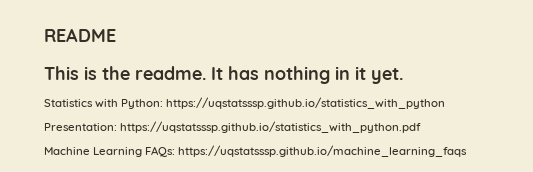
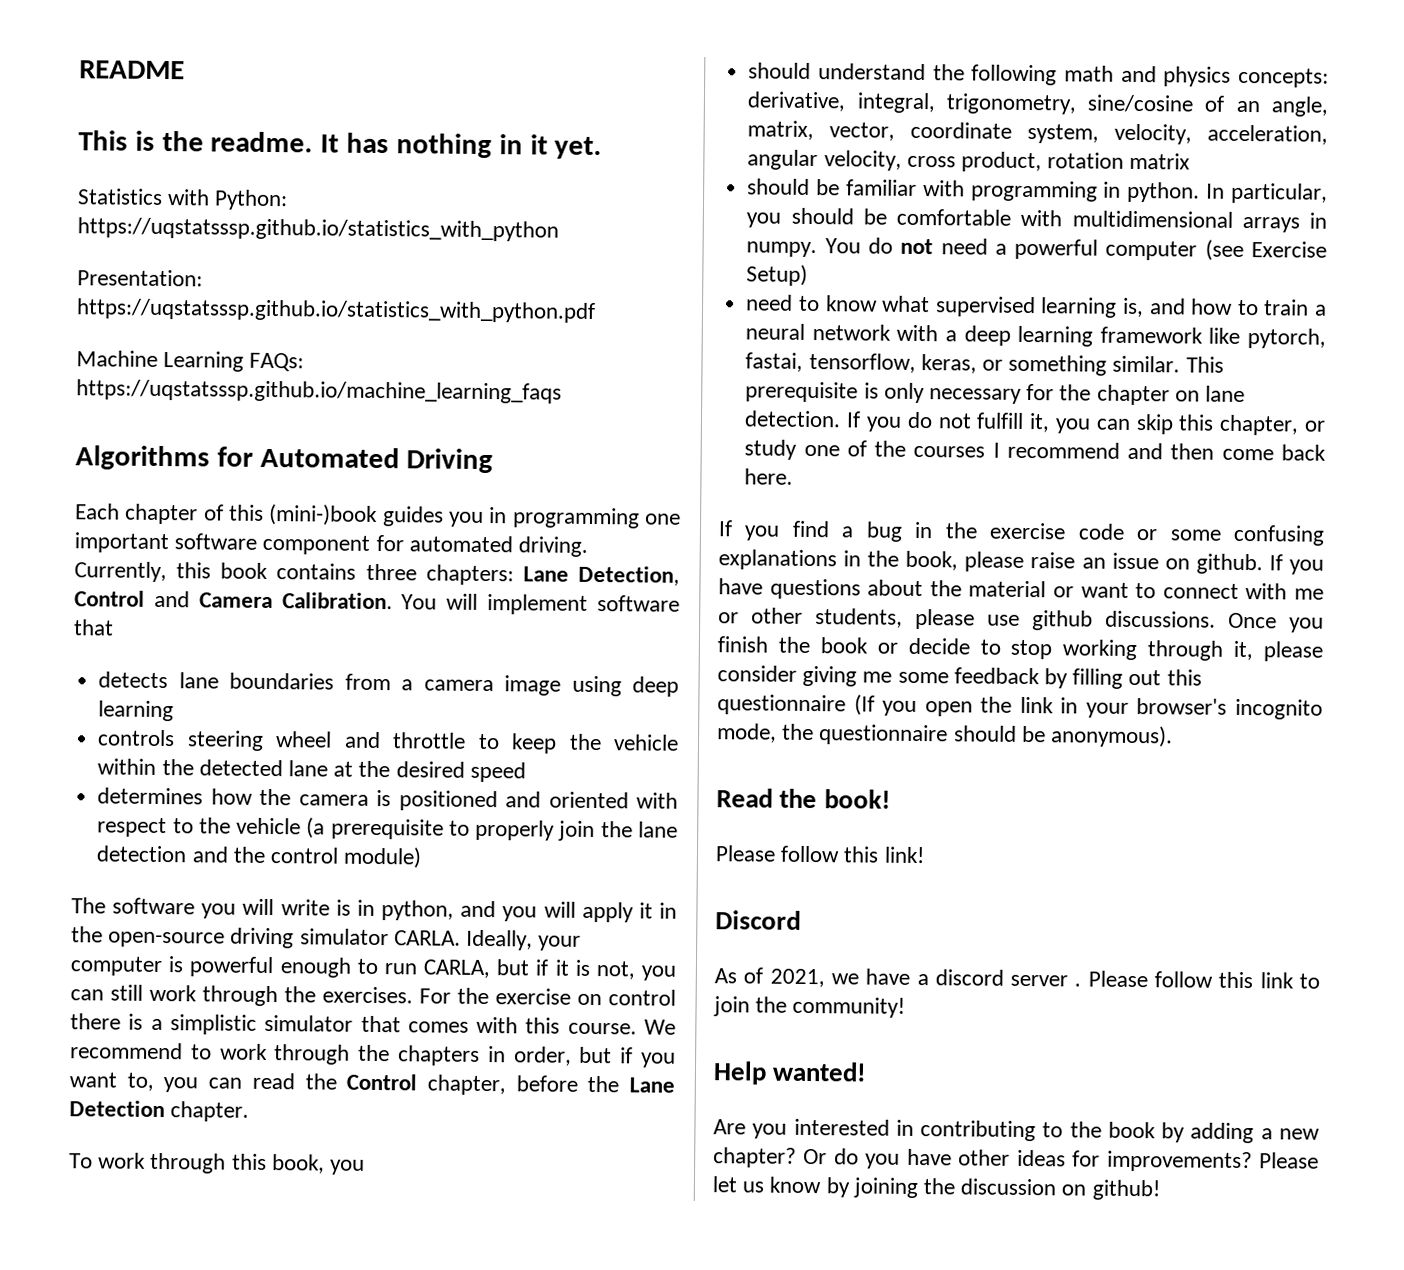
+ Algorithms for Automated Driving
+ Each chapter of this (mini-)book guides you in programming one important software component for automated driving. Currently, this book contains three chapters: Lane Detection, Control and Camera Calibration. You will implement software that
+ detects lane boundaries from a camera image using deep learning
+ controls steering wheel and throttle to keep the vehicle within the detected lane at the desired speed
+ determines how the camera is positioned and oriented with respect to the vehicle (a prerequisite to properly join the lane detection and the control module)
+ The software you will write is in python, and you will apply it in the open-source driving simulator CARLA. Ideally, your computer is powerful enough to run CARLA, but if it is not, you can still work through the exercises. For the exercise on control there is a simplistic simulator that comes with this course. We recommend to work through the chapters in order, but if you want to, you can read the Control chapter, before the Lane Detection chapter.
+ To work through this book, you
+ should understand the following math and physics concepts: derivative, integral, trigonometry, sine/cosine of an angle, matrix, vector, coordinate system, velocity, acceleration, angular velocity, cross product, rotation matrix
+ should be familiar with programming in python. In particular, you should be comfortable with multidimensional arrays in numpy. You do not need a powerful computer (see Exercise Setup)
+ need to know what supervised learning is, and how to train a neural network with a deep learning framework like pytorch, fastai, tensorflow, keras, or something similar. This prerequisite is only necessary for the chapter on lane detection. If you do not fulfill it, you can skip this chapter, or study one of the courses I recommend and then come back here.
+ If you find a bug in the exercise code or some confusing explanations in the book, please raise an issue on github. If you have questions about the material or want to connect with me or other students, please use github discussions. Once you finish the book or decide to stop working through it, please consider giving me some feedback by filling out this questionnaire (If you open the link in your browser's incognito mode, the questionnaire should be anonymous).
+ Read the book!
+ Please follow this link!
+ Discord
+ As of 2021, we have a discord server . Please follow this link to join the community!
+ Help wanted!
+ Are you interested in contributing to the book by adding a new chapter? Or do you have other ideas for improvements? Please let us know by joining the discussion on github!

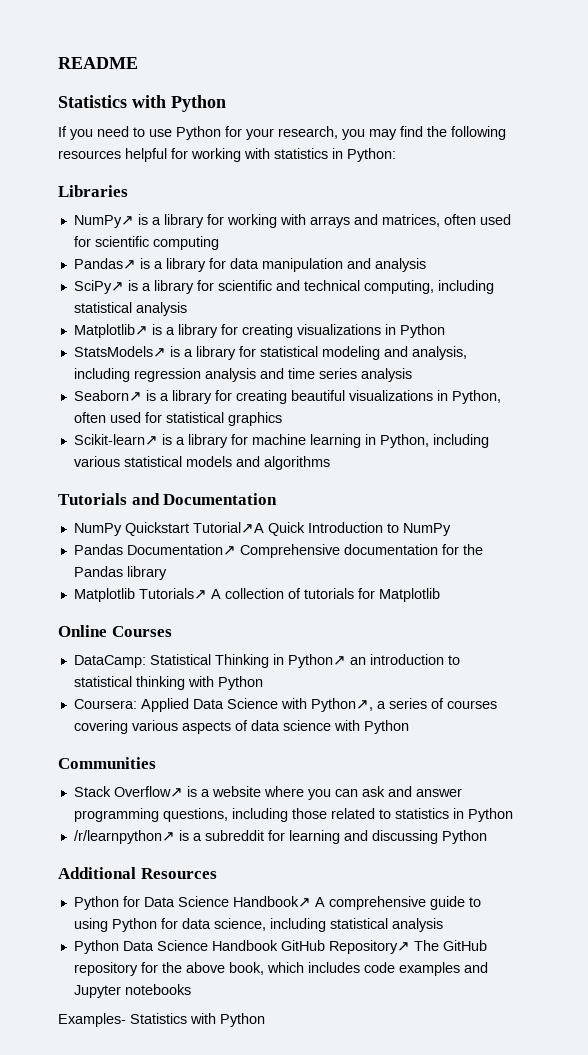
  README
- This is the readme. It has nothing in it yet.
- Statistics with Python: https://uqstatsssp.github.io/statistics_with_python
- Presentation: https://uqstatsssp.github.io/statistics_with_python.pdf
- Machine Learning FAQs: https://uqstatsssp.github.io/machine_learning_faqs
- Algorithms for Automated Driving
- Each chapter of this (mini-)book guides you in programming one important software component for automated driving. Currently, this book contains three chapters: Lane Detection, Control and Camera Calibration. You will implement software that
- detects lane boundaries from a camera image using deep learning
- controls steering wheel and throttle to keep the vehicle within the detected lane at the desired speed
- determines how the camera is positioned and oriented with respect to the vehicle (a prerequisite to properly join the lane detection and the control module)
- The software you will write is in python, and you will apply it in the open-source driving simulator CARLA. Ideally, your computer is powerful enough to run CARLA, but if it is not, you can still work through the exercises. For the exercise on control there is a simplistic simulator that comes with this course. We recommend to work through the chapters in order, but if you want to, you can read the Control chapter, before the Lane Detection chapter.
- To work through this book, you
- should understand the following math and physics concepts: derivative, integral, trigonometry, sine/cosine of an angle, matrix, vector, coordinate system, velocity, acceleration, angular velocity, cross product, rotation matrix
- should be familiar with programming in python. In particular, you should be comfortable with multidimensional arrays in numpy. You do not need a powerful computer (see Exercise Setup)
- need to know what supervised learning is, and how to train a neural network with a deep learning framework like pytorch, fastai, tensorflow, keras, or something similar. This prerequisite is only necessary for the chapter on lane detection. If you do not fulfill it, you can skip this chapter, or study one of the courses I recommend and then come back here.
- If you find a bug in the exercise code or some confusing explanations in the book, please raise an issue on github. If you have questions about the material or want to connect with me or other students, please use github discussions. Once you finish the book or decide to stop working through it, please consider giving me some feedback by filling out this questionnaire (If you open the link in your browser's incognito mode, the questionnaire should be anonymous).
- Read the book!
- Please follow this link!
- Discord
- As of 2021, we have a discord server . Please follow this link to join the community!
- Help wanted!
- Are you interested in contributing to the book by adding a new chapter? Or do you have other ideas for improvements? Please let us know by joining the discussion on github!
+ Statistics with Python
+ If you need to use Python for your research, you may find the following resources helpful for working with statistics in Python:
+ Libraries
+ NumPy↗ is a library for working with arrays and matrices, often used for scientific computing
+ Pandas↗ is a library for data manipulation and analysis
+ SciPy↗ is a library for scientific and technical computing, including statistical analysis
+ Matplotlib↗ is a library for creating visualizations in Python
+ StatsModels↗ is a library for statistical modeling and analysis, including regression analysis and time series analysis
+ Seaborn↗ is a library for creating beautiful visualizations in Python, often used for statistical graphics
+ Scikit-learn↗ is a library for machine learning in Python, including various statistical models and algorithms
+ Tutorials and Documentation
+ NumPy Quickstart Tutorial↗A Quick Introduction to NumPy
+ Pandas Documentation↗ Comprehensive documentation for the Pandas library
+ Matplotlib Tutorials↗ A collection of tutorials for Matplotlib
+ Online Courses
+ DataCamp: Statistical Thinking in Python↗ an introduction to statistical thinking with Python
+ Coursera: Applied Data Science with Python↗, a series of courses covering various aspects of data science with Python
+ Communities
+ Stack Overflow↗ is a website where you can ask and answer programming questions, including those related to statistics in Python
+ /r/learnpython↗ is a subreddit for learning and discussing Python
+ Additional Resources
+ Python for Data Science Handbook↗ A comprehensive guide to using Python for data science, including statistical analysis
+ Python Data Science Handbook GitHub Repository↗ The GitHub repository for the above book, which includes code examples and Jupyter notebooks
+ Examples- Statistics with Python

